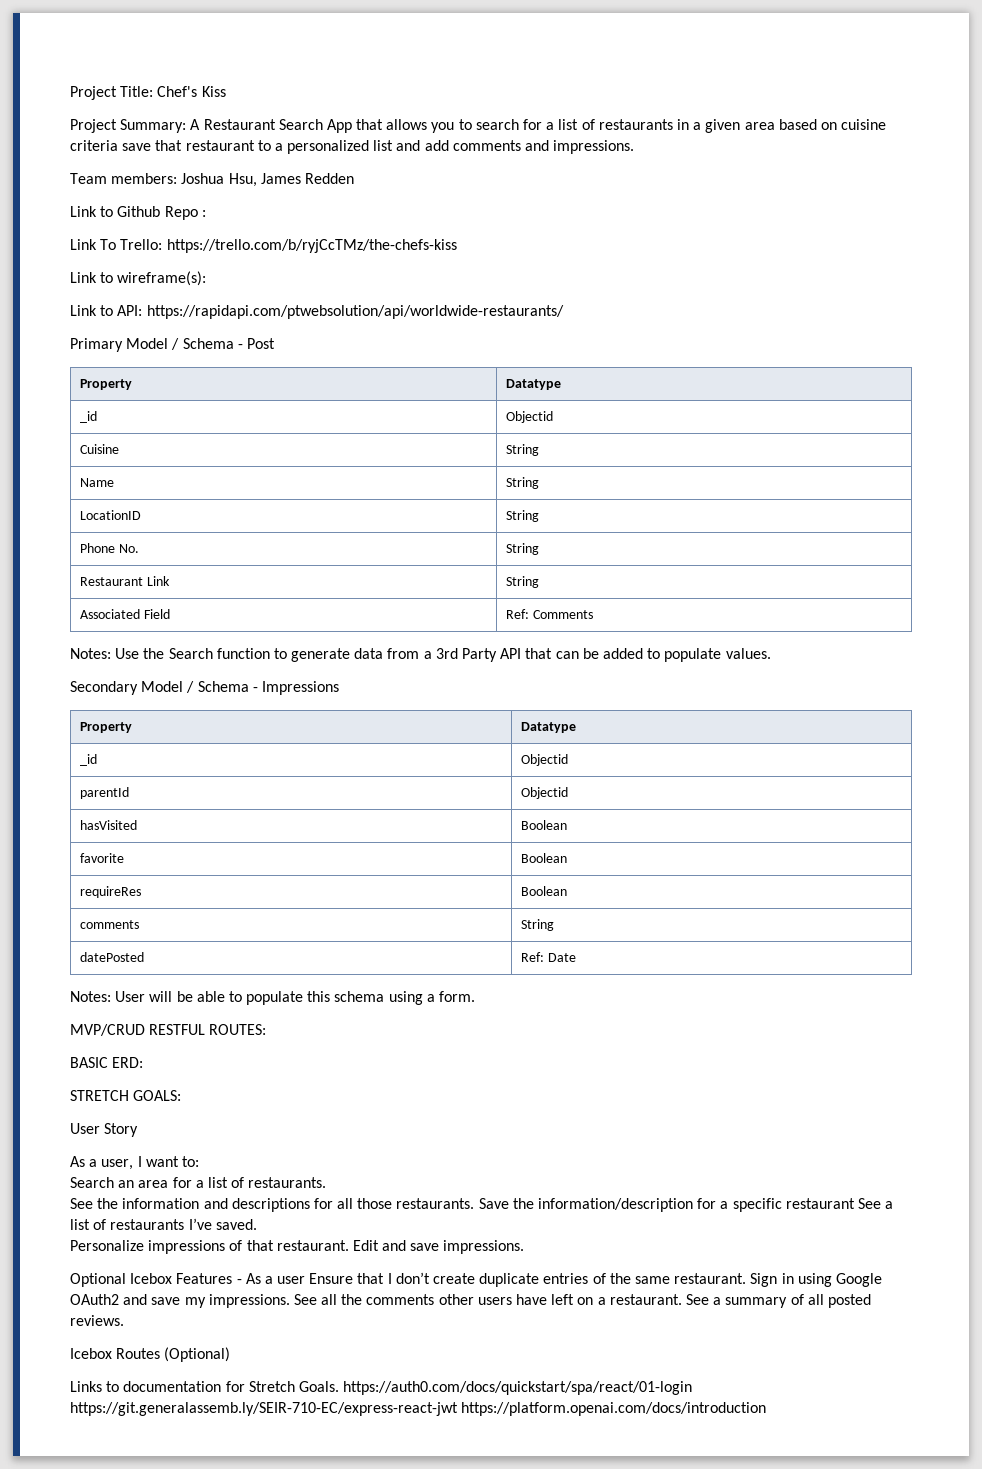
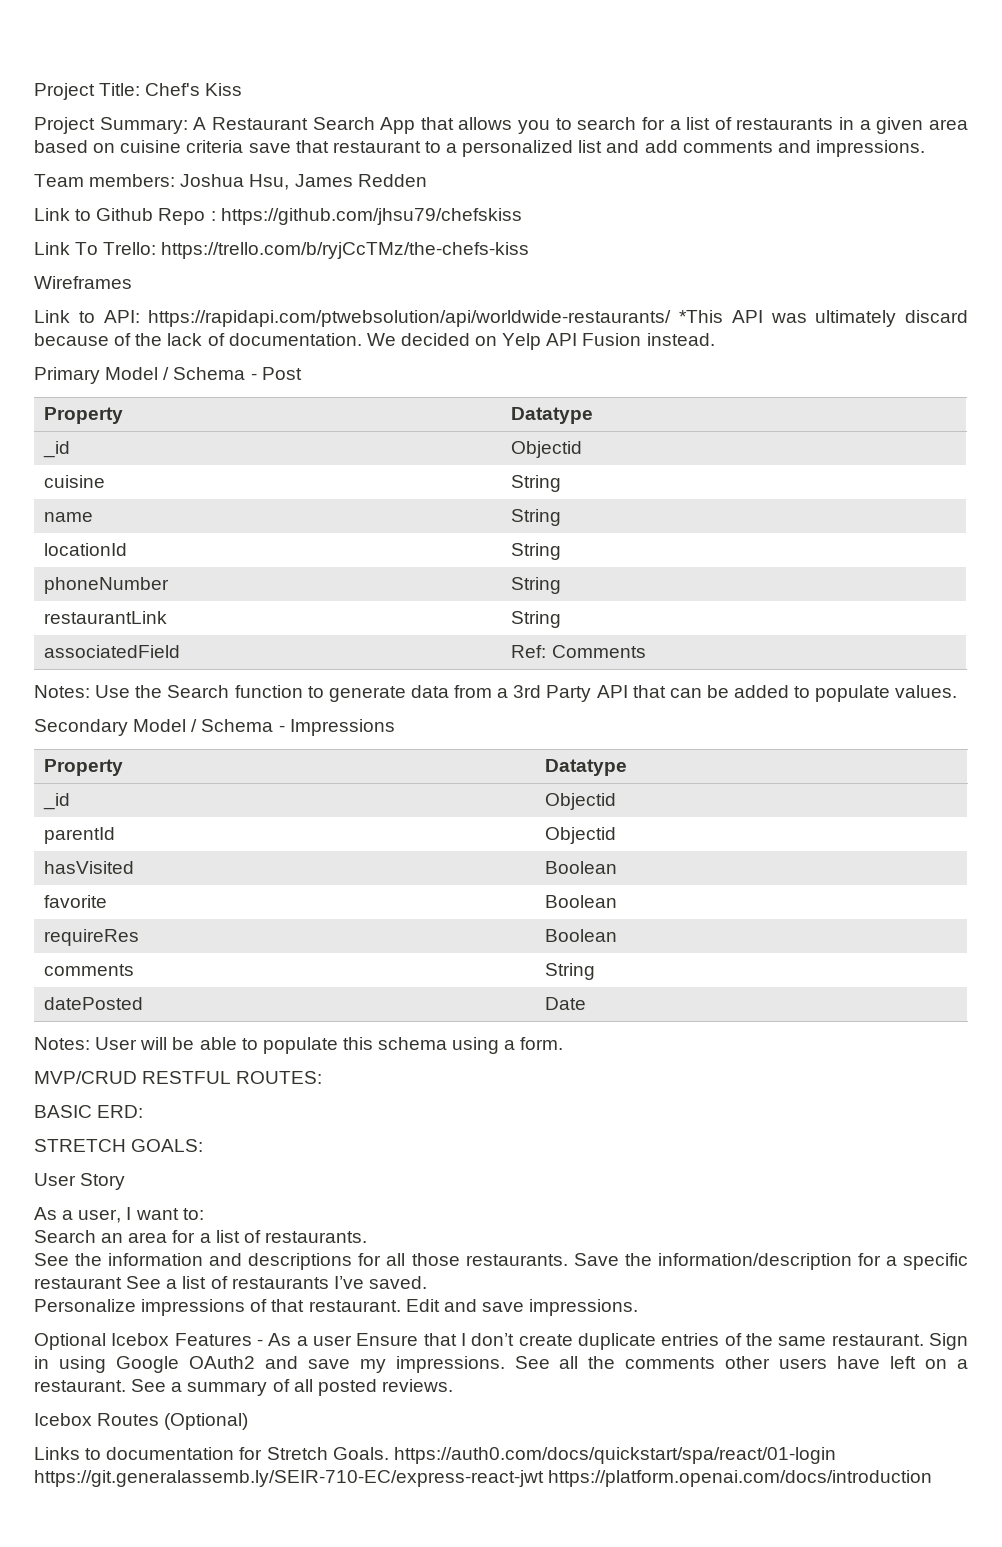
- Link to Github Repo :
+ Link to Github Repo : https://github.com/jhsu79/chefskiss
- Link to wireframe(s):
+ Wireframes
- Link to API: https://rapidapi.com/ptwebsolution/api/worldwide-restaurants/
+ Link to API: https://rapidapi.com/ptwebsolution/api/worldwide-restaurants/ *This API was ultimately discard because of the lack of documentation. We decided on Yelp API Fusion instead.
- Cuisine | String
- Name | String
- LocationID | String
- Phone No. | String
- Restaurant Link | String
- Associated Field | Ref: Comments
+ cuisine | String
+ name | String
+ locationId | String
+ phoneNumber | String
+ restaurantLink | String
+ associatedField | Ref: Comments
- datePosted | Ref: Date
+ datePosted | Date

